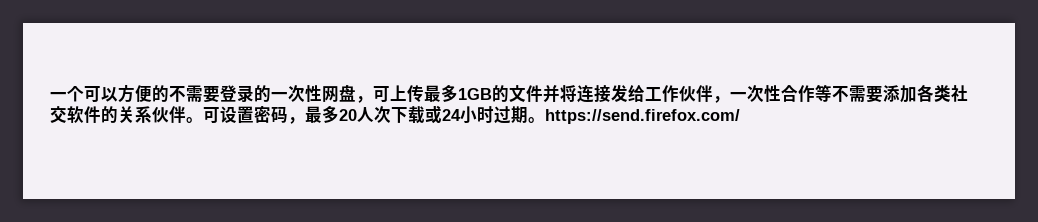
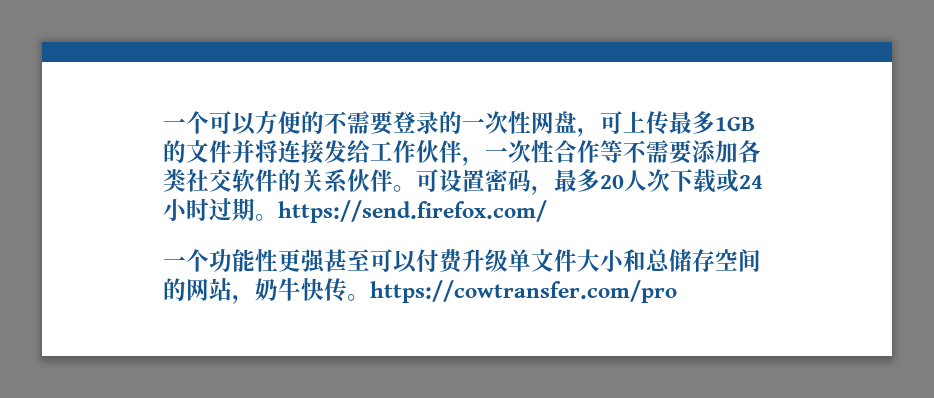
+ 一个功能性更强甚至可以付费升级单文件大小和总储存空间的网站，奶牛快传。https://cowtransfer.com/pro

